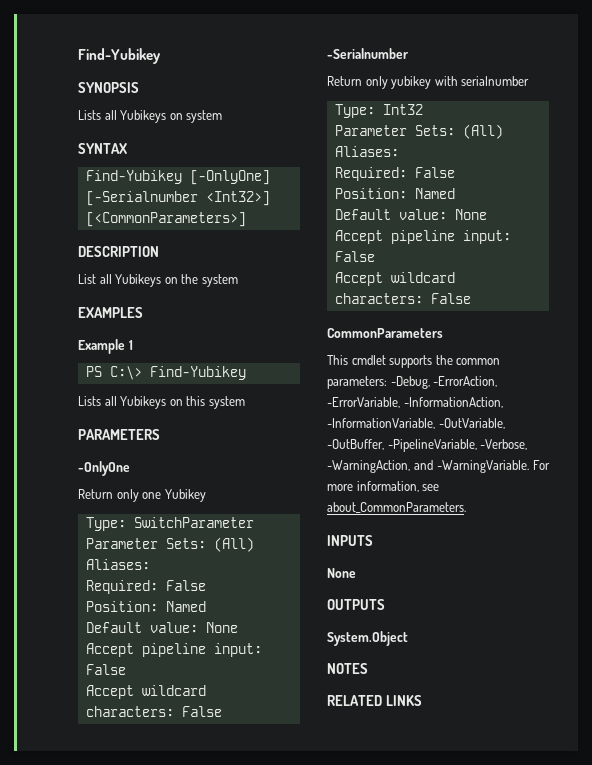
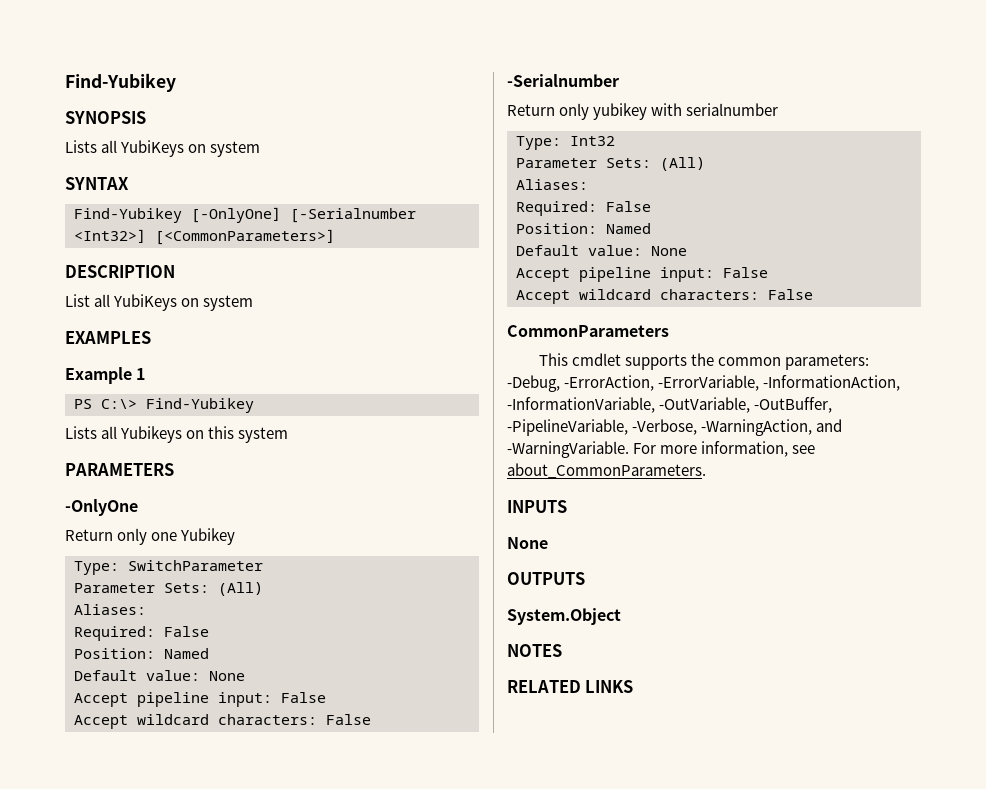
- Lists all Yubikeys on system
+ Lists all YubiKeys on system
- List all Yubikeys on the system
+ List all YubiKeys on system

